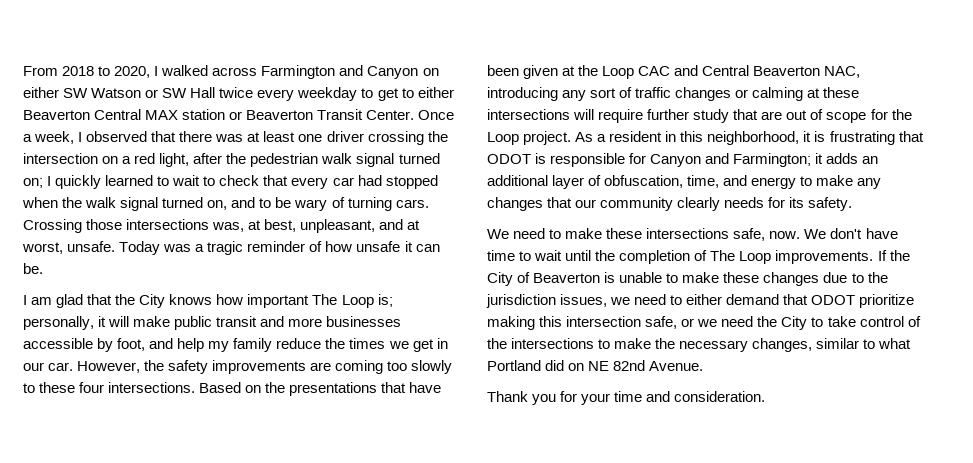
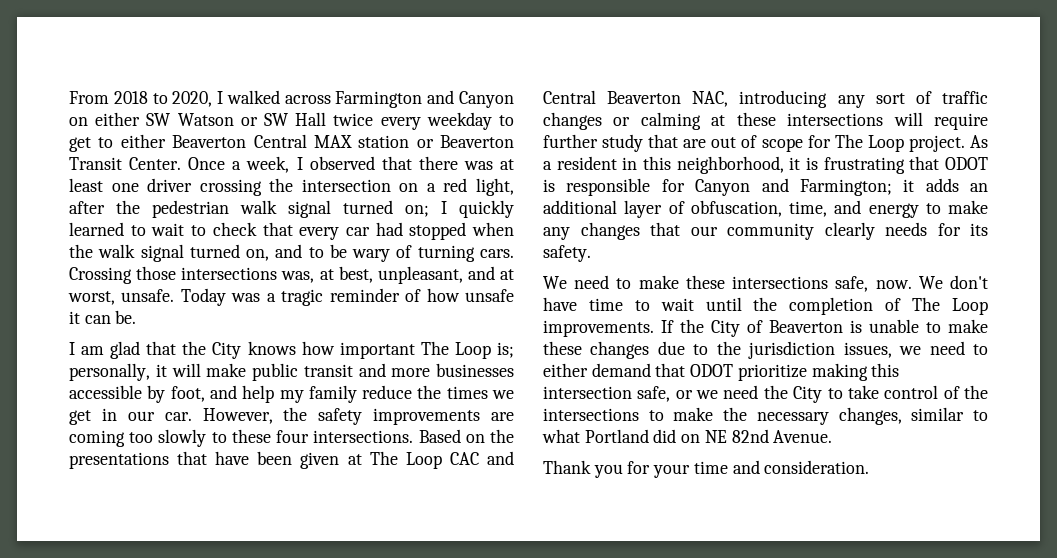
- Based on the presentations that have been given at the Loop CAC and Central Beaverton NAC, introducing any sort of traffic changes or calming at these intersections will require further study that are out of scope for the Loop project.
+ Based on the presentations that have been given at The Loop CAC and Central Beaverton NAC, introducing any sort of traffic changes or calming at these intersections will require further study that are out of scope for The Loop project.

